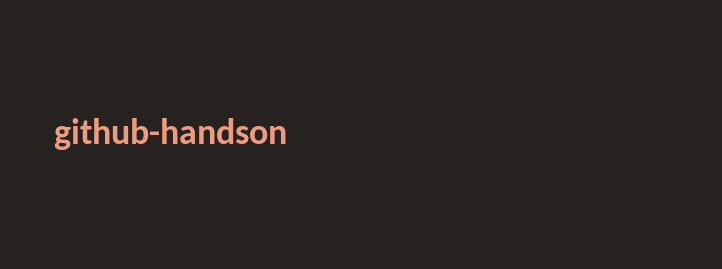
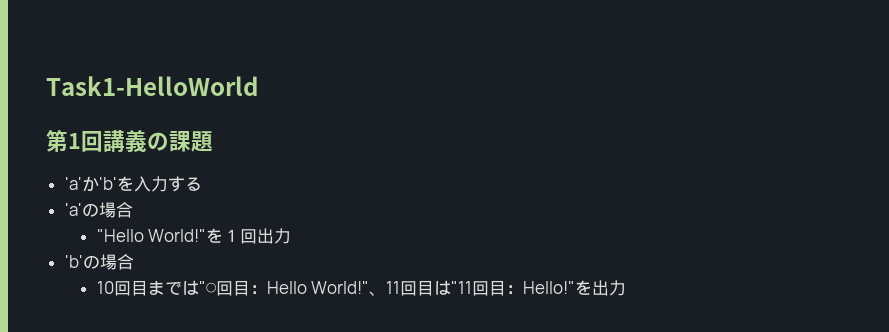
- github-handson
+ Task1-HelloWorld
+ 第1回講義の課題
+ 'a'か'b'を入力する
+ 'a'の場合
+ "Hello World!"を１回出力
+ 'b'の場合
+ 10回目までは"◯回目：Hello World!"、11回目は"11回目：Hello!"を出力

